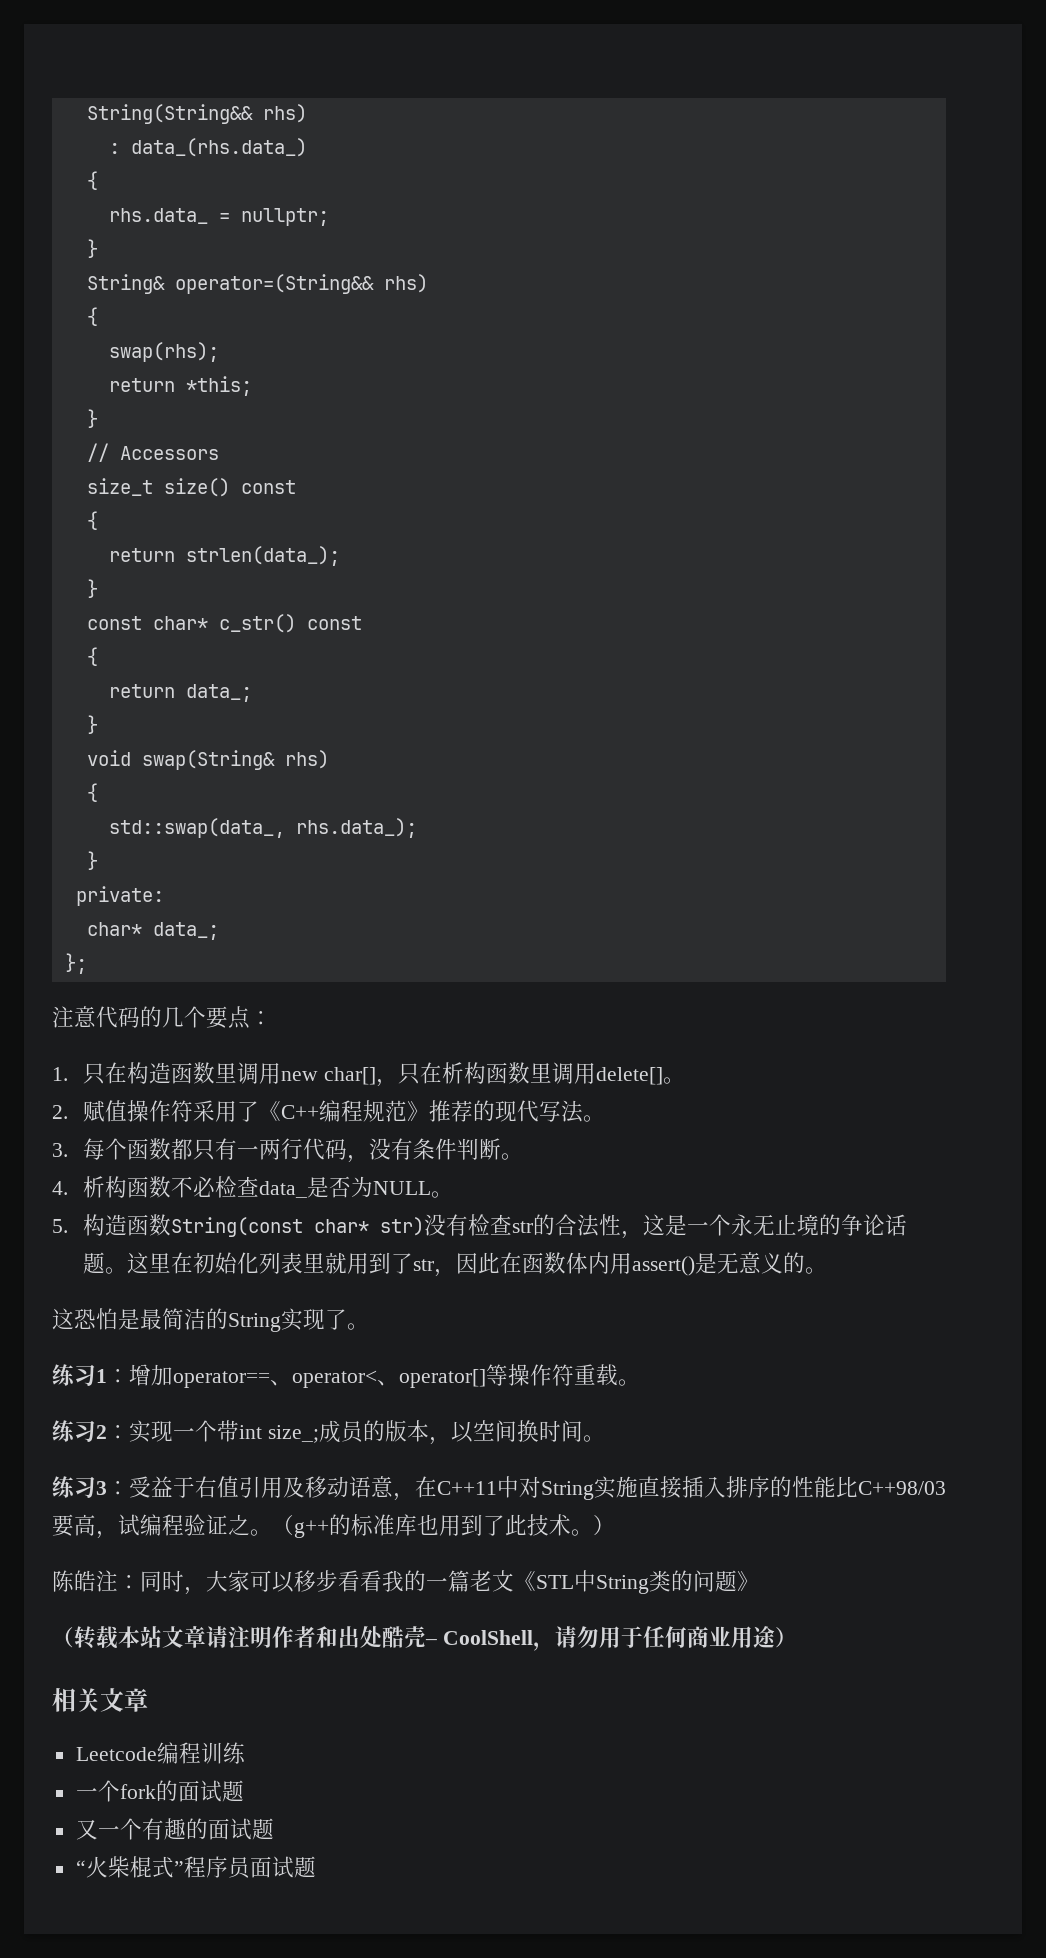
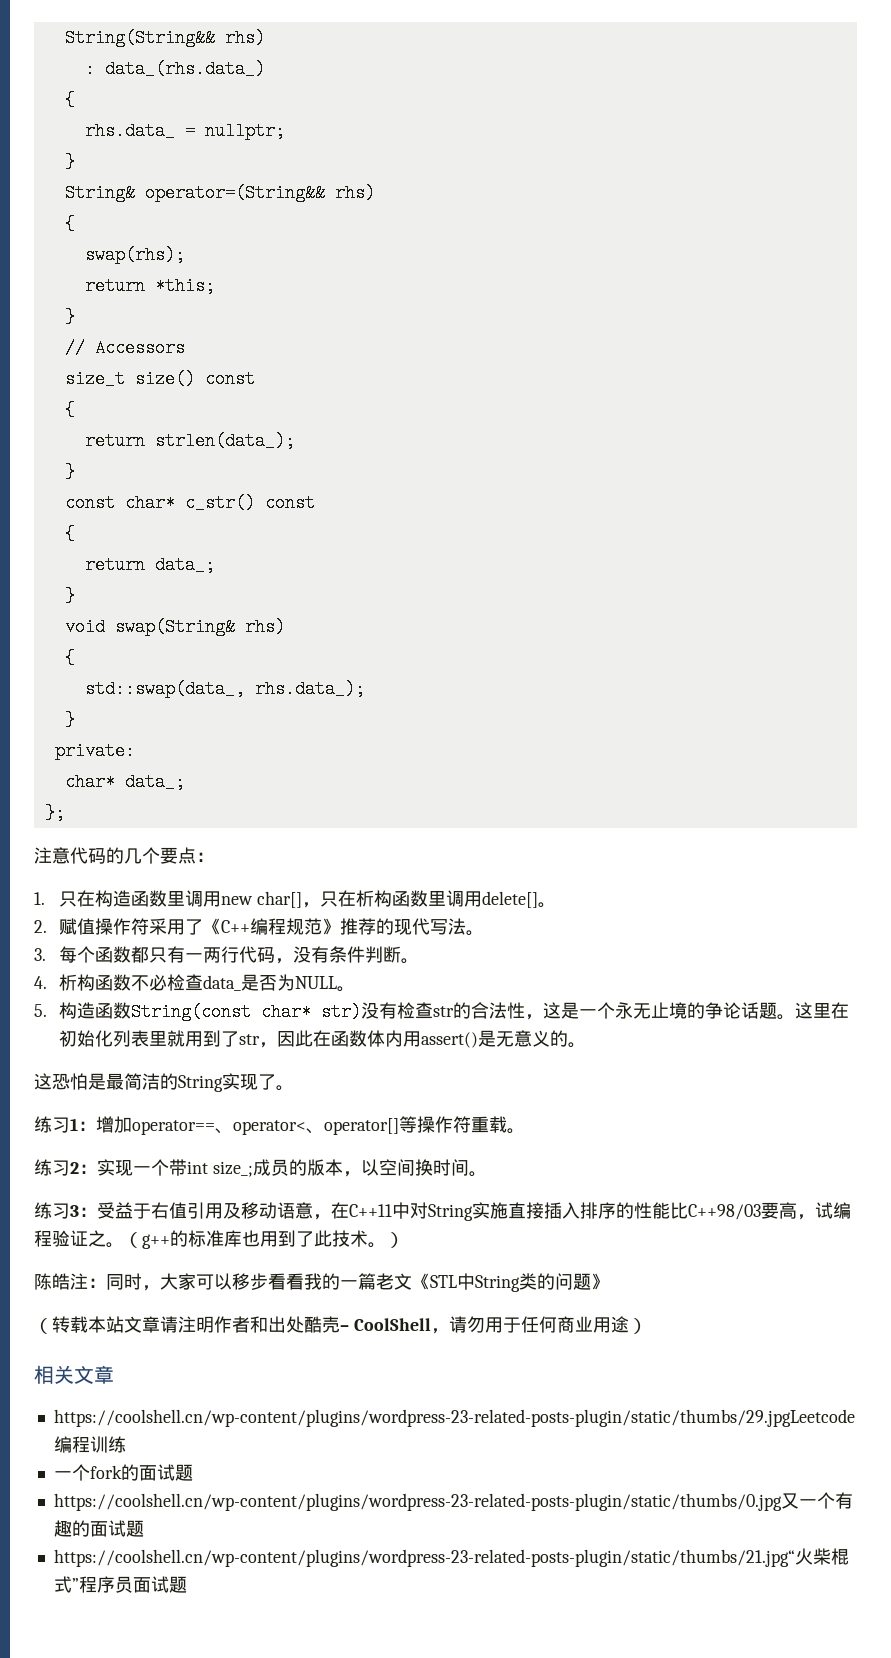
- Leetcode编程训练
+ https://coolshell.cn/wp-content/plugins/wordpress-23-related-posts-plugin/static/thumbs/29.jpgLeetcode编程训练
- 又一个有趣的面试题
+ https://coolshell.cn/wp-content/plugins/wordpress-23-related-posts-plugin/static/thumbs/0.jpg又一个有趣的面试题
- “火柴棍式”程序员面试题
+ https://coolshell.cn/wp-content/plugins/wordpress-23-related-posts-plugin/static/thumbs/21.jpg“火柴棍式”程序员面试题

